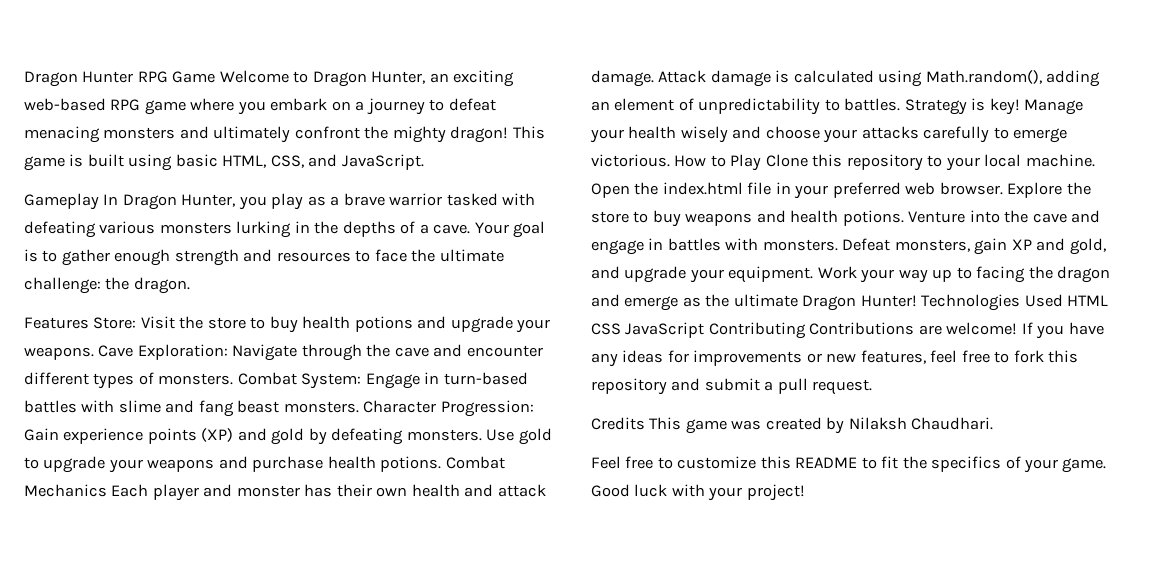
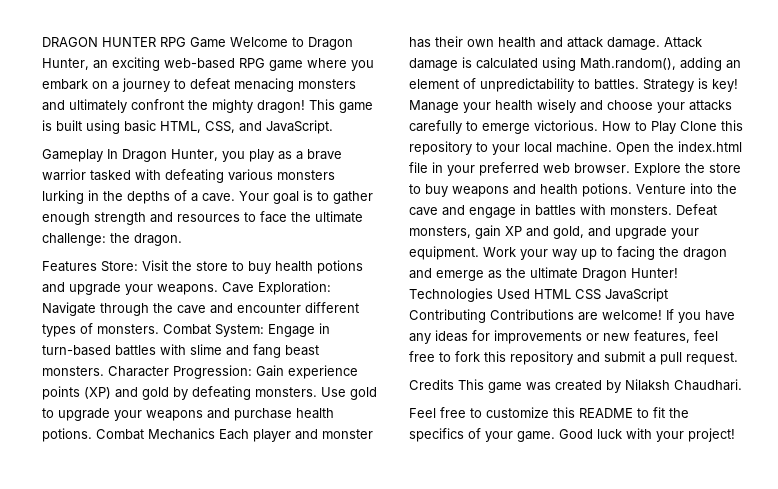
- Dragon Hunter RPG Game Welcome to Dragon Hunter, an exciting web-based RPG game where you embark on a journey to defeat menacing monsters and ultimately confront the mighty dragon!
+ DRAGON HUNTER RPG Game Welcome to Dragon Hunter, an exciting web-based RPG game where you embark on a journey to defeat menacing monsters and ultimately confront the mighty dragon!

